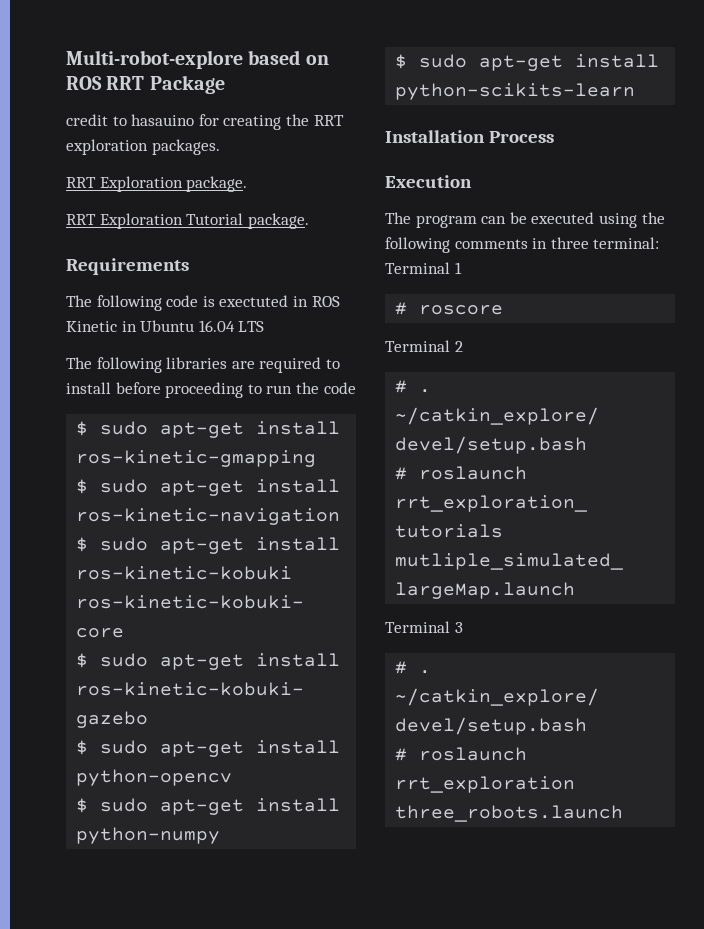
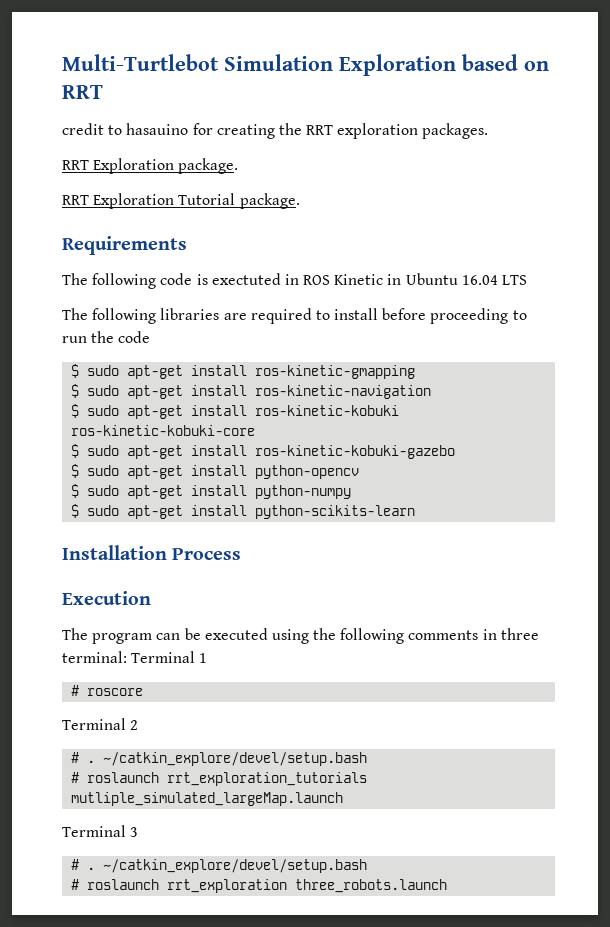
- Multi-robot-explore based on ROS RRT Package
+ Multi-Turtlebot Simulation Exploration based on RRT

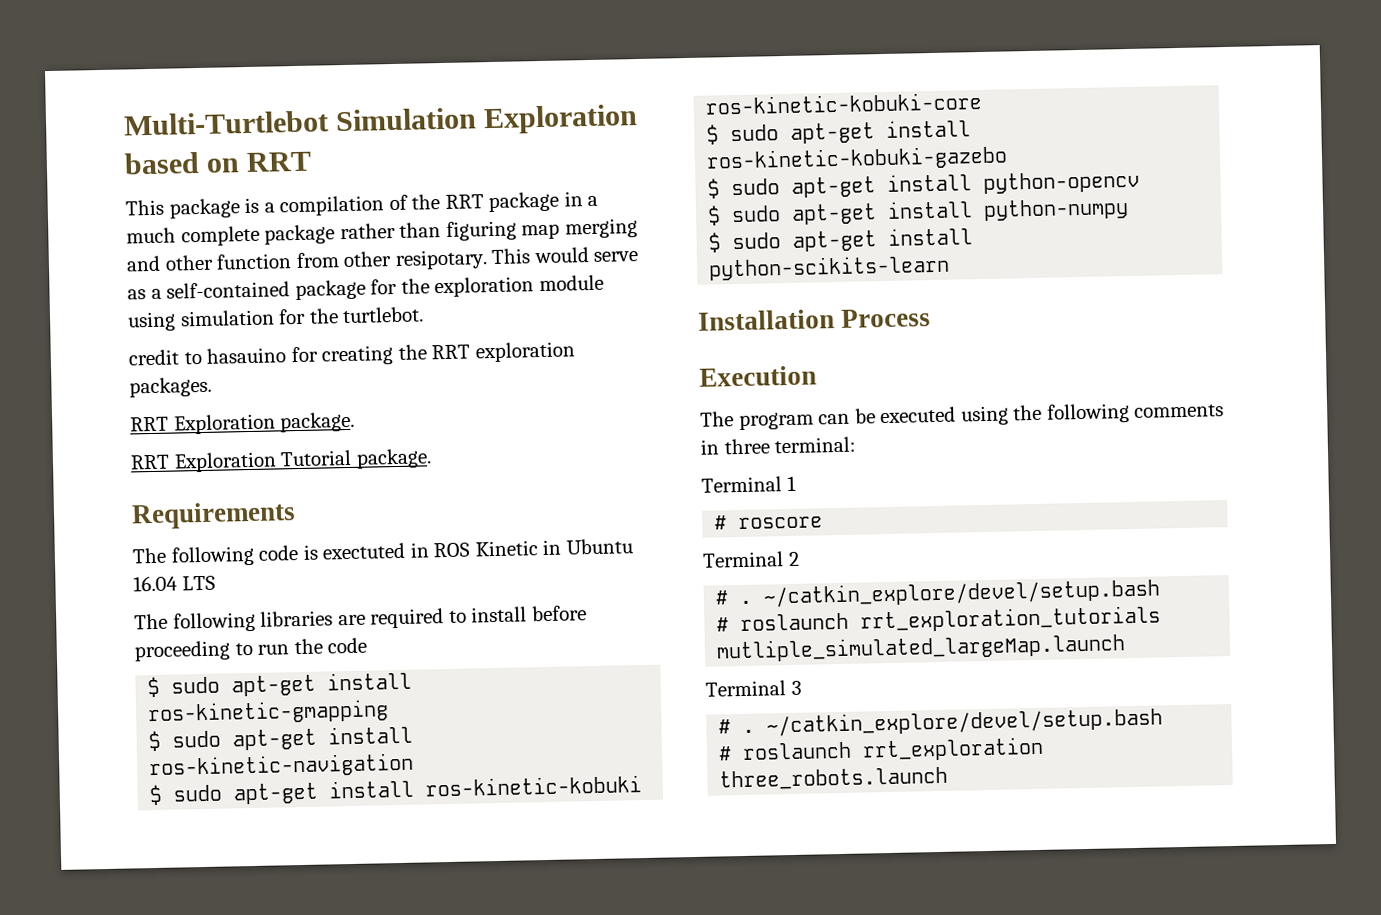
+ This package is a compilation of the RRT package in a much complete package rather than figuring map merging and other function from other resipotary. This would serve as a self-contained package for the exploration module using simulation for the turtlebot.
- The program can be executed using the following comments in three terminal: Terminal 1
+ The program can be executed using the following comments in three terminal:
+ Terminal 1

